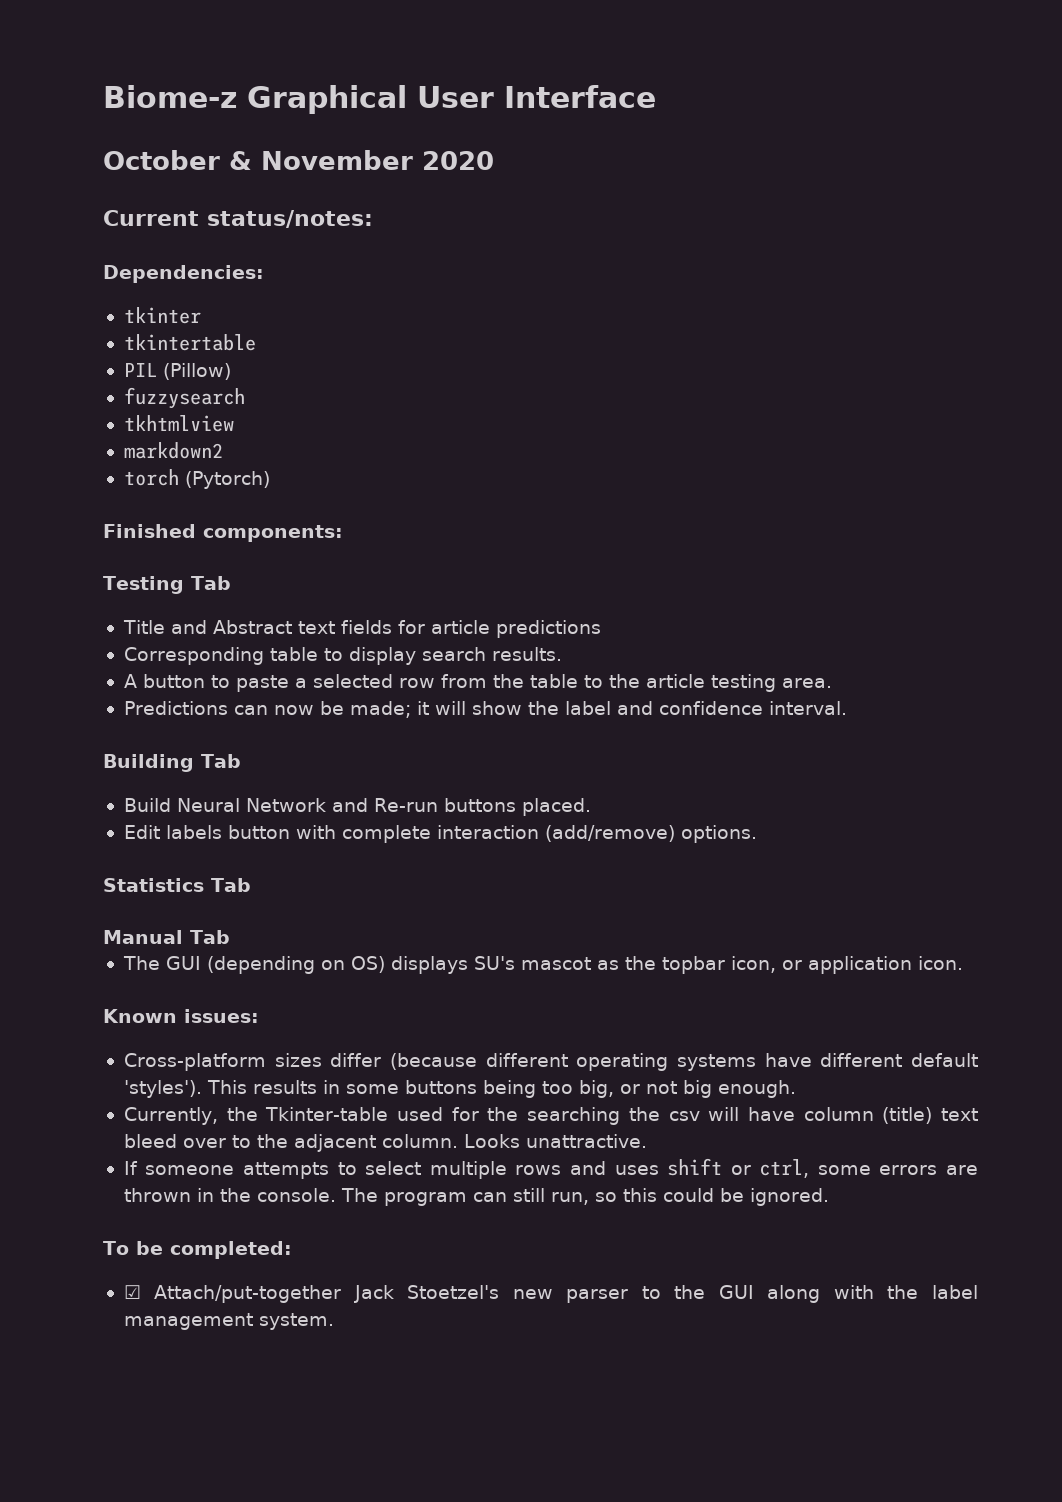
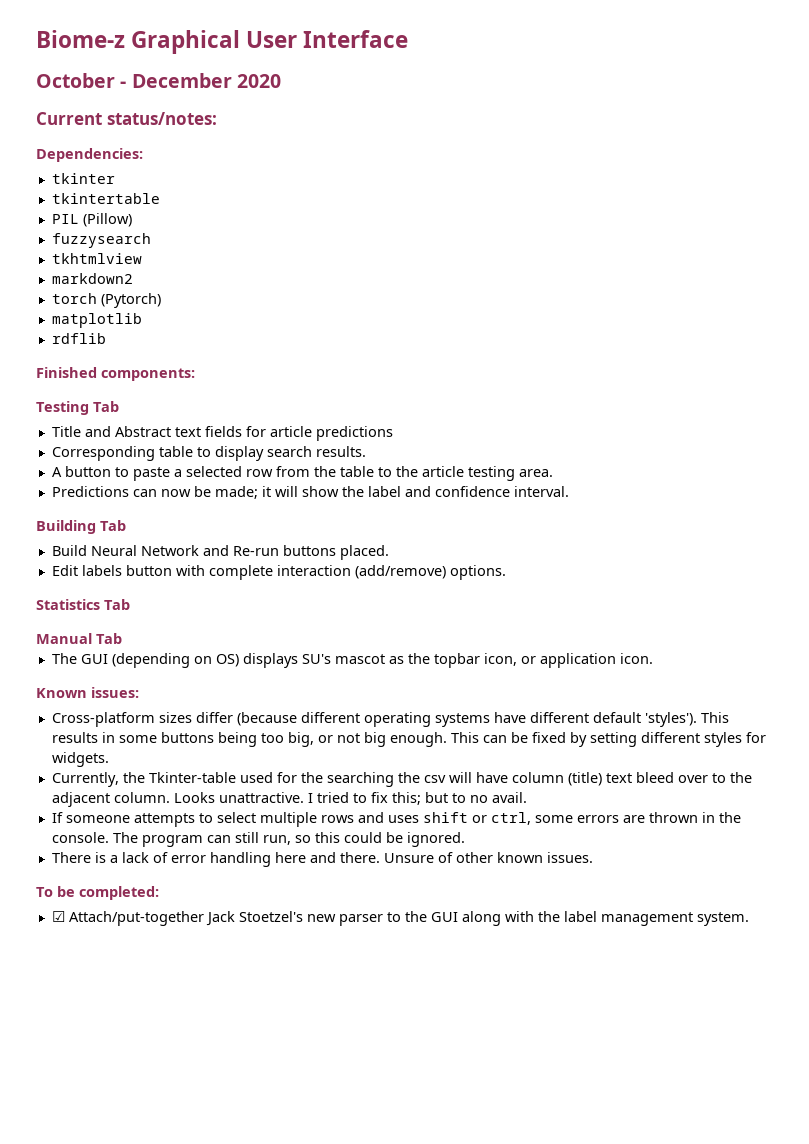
- October & November 2020
+ October - December 2020
+ matplotlib
+ rdflib
+ This can be fixed by setting different styles for widgets.
+ I tried to fix this; but to no avail.
+ There is a lack of error handling here and there. Unsure of other known issues.

